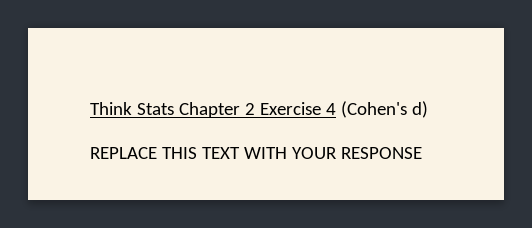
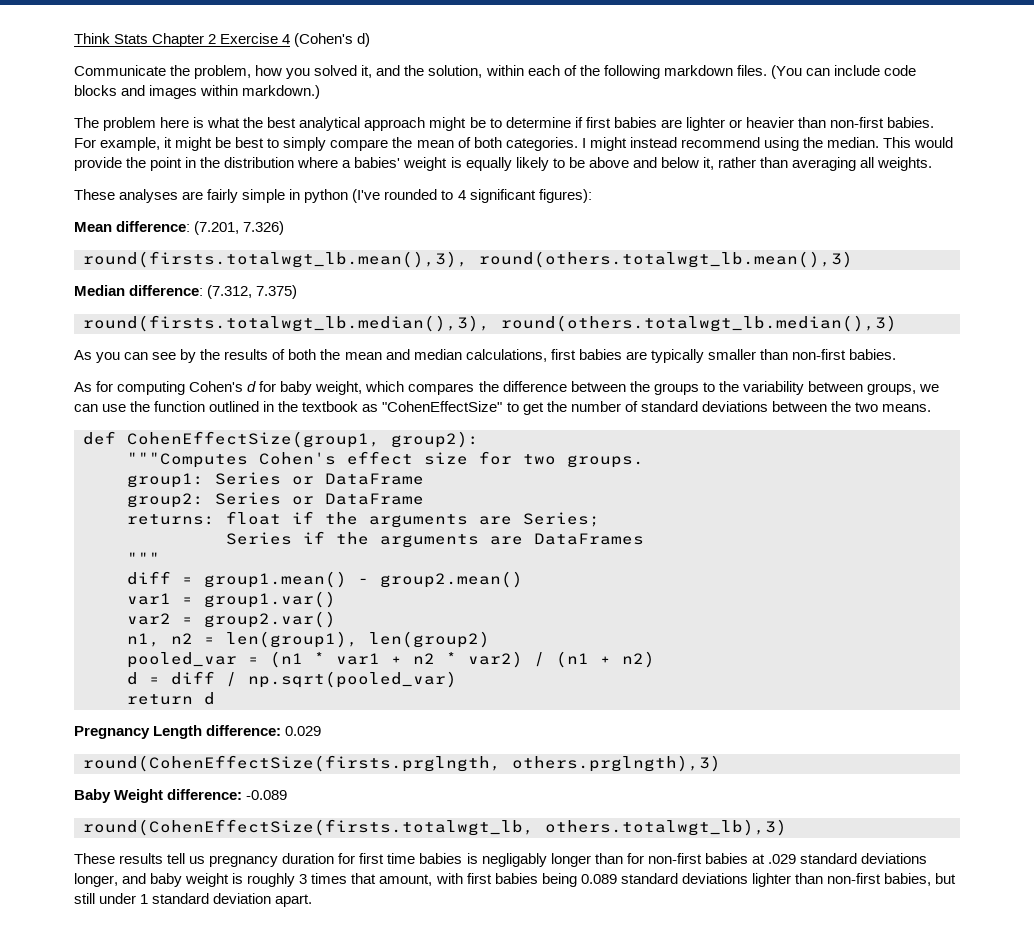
- REPLACE THIS TEXT WITH YOUR RESPONSE
+ Communicate the problem, how you solved it, and the solution, within each of the following markdown files. (You can include code blocks and images within markdown.)
+ The problem here is what the best analytical approach might be to determine if first babies are lighter or heavier than non-first babies. For example, it might be best to simply compare the mean of both categories. I might instead recommend using the median. This would provide the point in the distribution where a babies' weight is equally likely to be above and below it, rather than averaging all weights.
+ These analyses are fairly simple in python (I've rounded to 4 significant figures):
+ Mean difference: (7.201, 7.326)
+ round(firsts.totalwgt_lb.mean(),3), round(others.totalwgt_lb.mean(),3)
+ Median difference: (7.312, 7.375)
+ round(firsts.totalwgt_lb.median(),3), round(others.totalwgt_lb.median(),3)
+ As you can see by the results of both the mean and median calculations, first babies are typically smaller than non-first babies.
+ As for computing Cohen's d for baby weight, which compares the difference between the groups to the variability between groups, we can use the function outlined in the textbook as "CohenEffectSize" to get the number of standard deviations between the two means.
+ def CohenEffectSize(group1, group2):
+ """Computes Cohen's effect size for two groups.
+ group1: Series or DataFrame
+ group2: Series or DataFrame
+ returns: float if the arguments are Series;
+ Series if the arguments are DataFrames
+ """
+ diff = group1.mean() - group2.mean()
+ var1 = group1.var()
+ var2 = group2.var()
+ n1, n2 = len(group1), len(group2)
+ pooled_var = (n1 * var1 + n2 * var2) / (n1 + n2)
+ d = diff / np.sqrt(pooled_var)
+ return d
+ Pregnancy Length difference: 0.029
+ round(CohenEffectSize(firsts.prglngth, others.prglngth),3)
+ Baby Weight difference: -0.089
+ round(CohenEffectSize(firsts.totalwgt_lb, others.totalwgt_lb),3)
+ These results tell us pregnancy duration for first time babies is negligably longer than for non-first babies at .029 standard deviations longer, and baby weight is roughly 3 times that amount, with first babies being 0.089 standard deviations lighter than non-first babies, but still under 1 standard deviation apart.

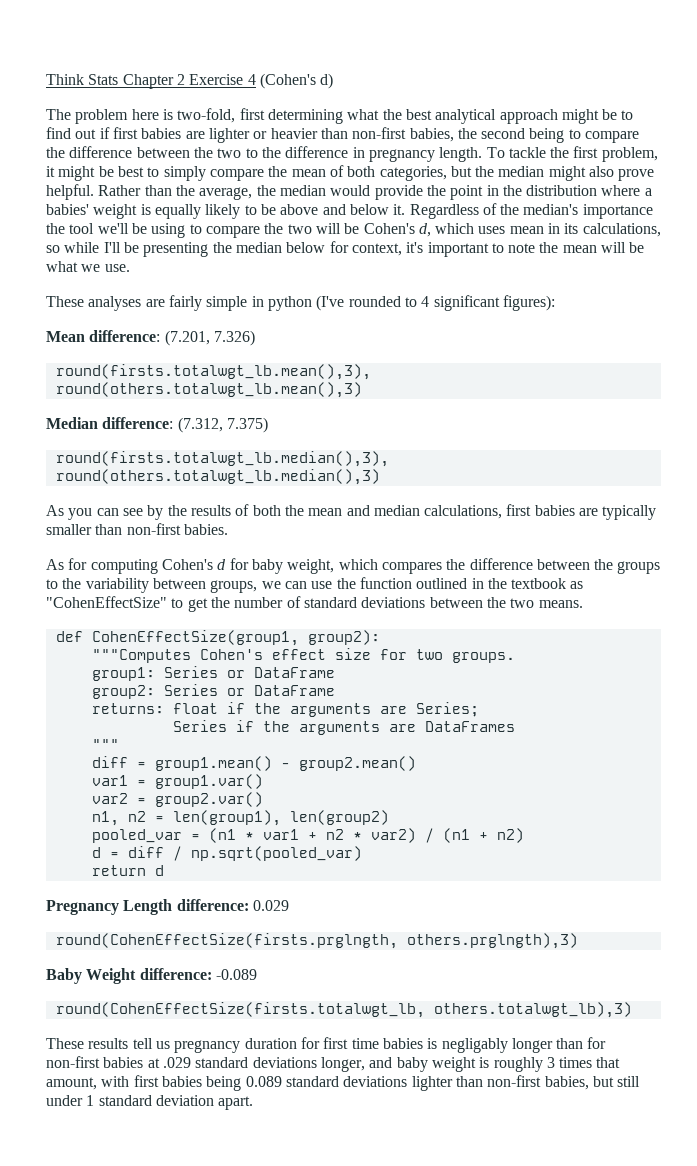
- Communicate the problem, how you solved it, and the solution, within each of the following markdown files. (You can include code blocks and images within markdown.)
- The problem here is what the best analytical approach might be to determine if first babies are lighter or heavier than non-first babies. For example, it might be best to simply compare the mean of both categories. I might instead recommend using the median. This would provide the point in the distribution where a babies' weight is equally likely to be above and below it, rather than averaging all weights.
+ The problem here is two-fold, first determining what the best analytical approach might be to find out if first babies are lighter or heavier than non-first babies, the second being to compare the difference between the two to the difference in pregnancy length. To tackle the first problem, it might be best to simply compare the mean of both categories, but the median might also prove helpful. Rather than the average, the median would provide the point in the distribution where a babies' weight is equally likely to be above and below it. Regardless of the median's importance the tool we'll be using to compare the two will be Cohen's d, which uses mean in its calculations, so while I'll be presenting the median below for context, it's important to note the mean will be what we use.

